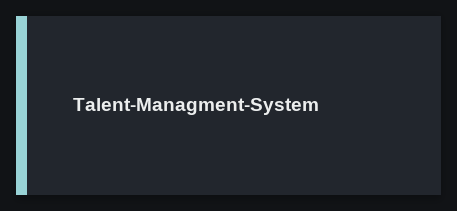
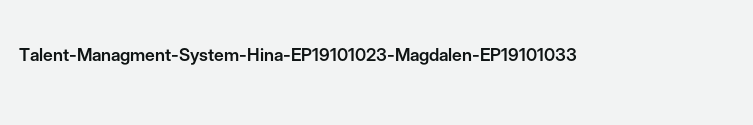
- Talent-Managment-System
+ Talent-Managment-System-Hina-EP19101023-Magdalen-EP19101033

